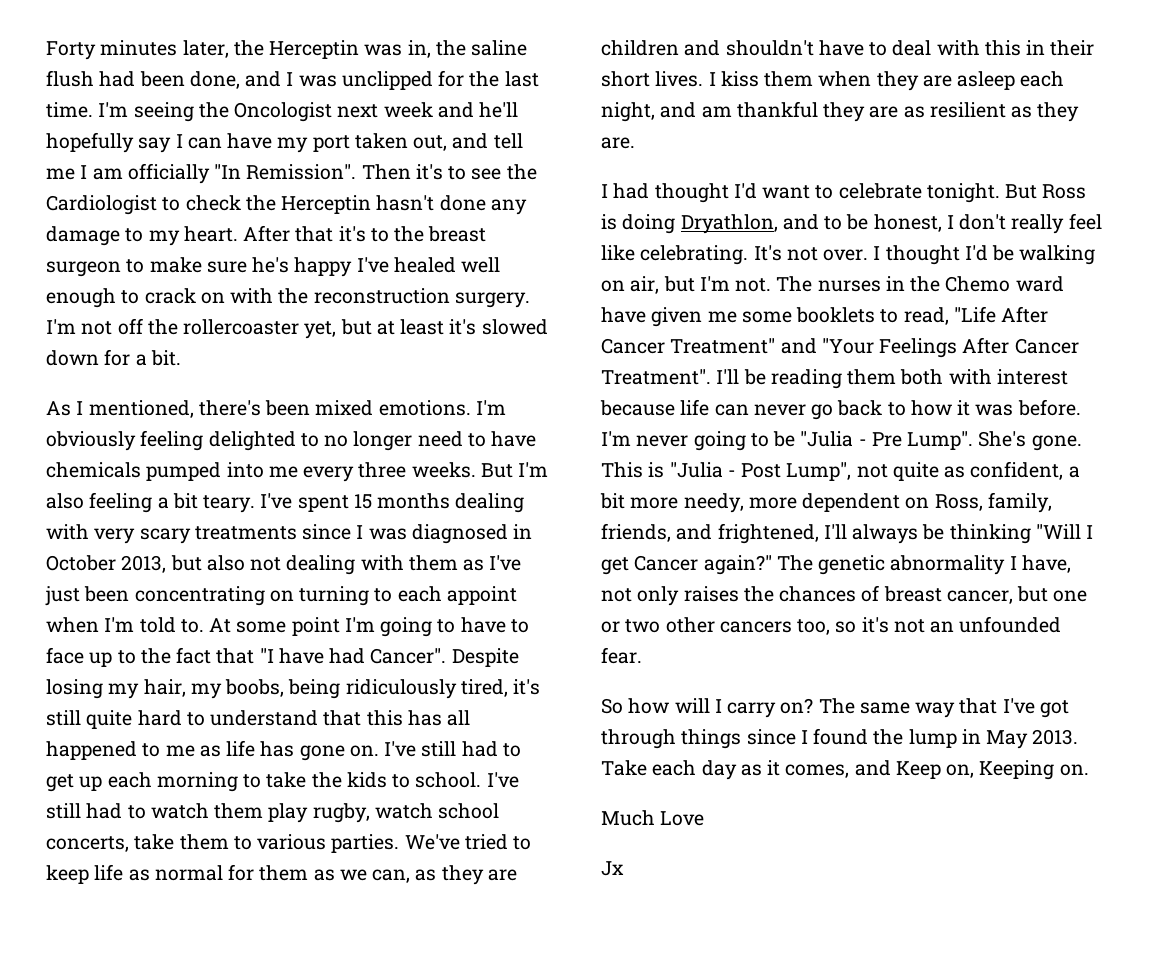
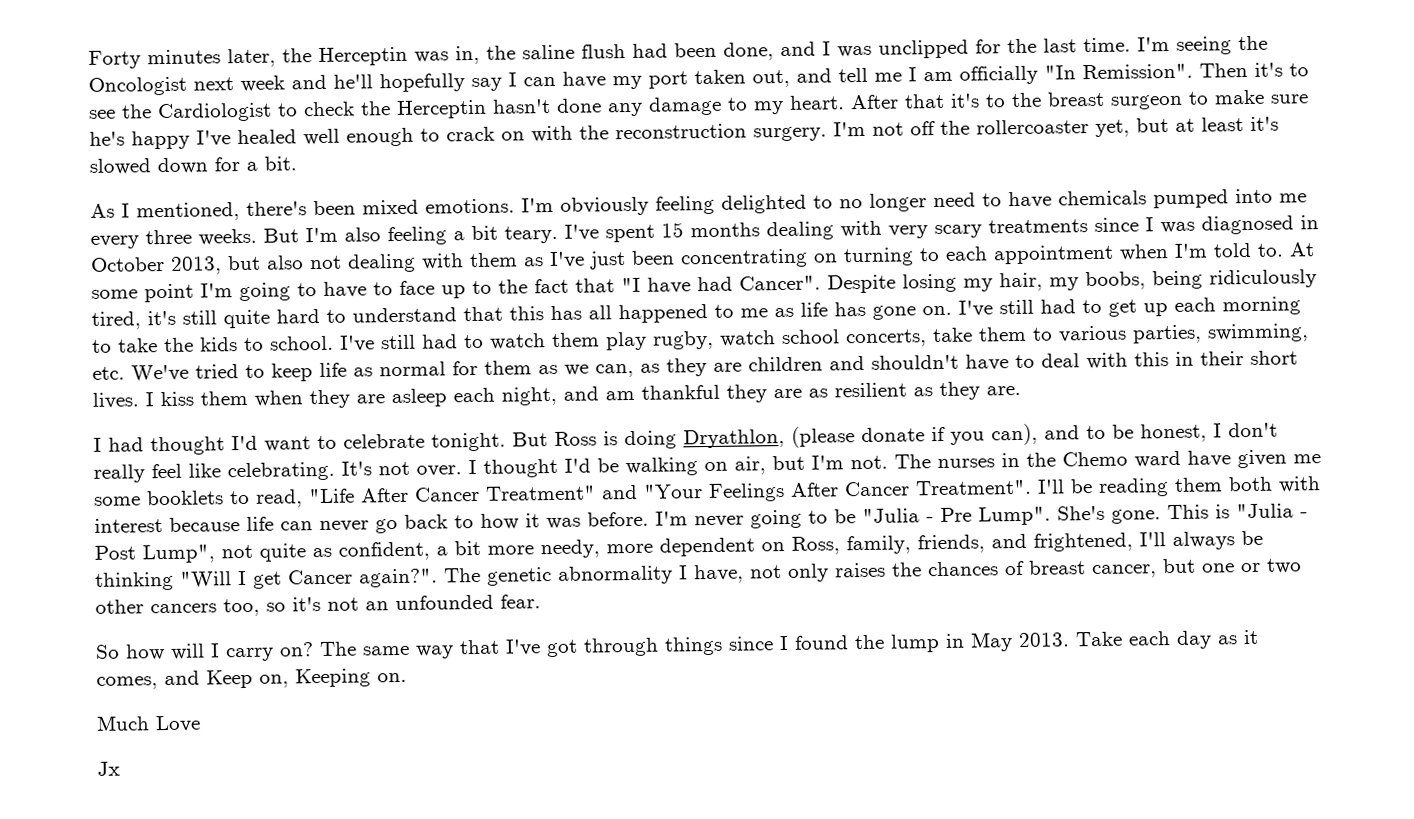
- I've spent 15 months dealing with very scary treatments since I was diagnosed in October 2013, but also not dealing with them as I've just been concentrating on turning to each appoint when I'm told to.
+ I've spent 15 months dealing with very scary treatments since I was diagnosed in October 2013, but also not dealing with them as I've just been concentrating on turning to each appointment when I'm told to.
- I've still had to watch them play rugby, watch school concerts, take them to various parties. We've tried to keep life as normal for them as we can, as they are children and shouldn't have to deal with this in their short lives.
+ I've still had to watch them play rugby, watch school concerts, take them to various parties, swimming, etc. We've tried to keep life as normal for them as we can, as they are children and shouldn't have to deal with this in their short lives.
- But Ross is doing Dryathlon, and to be honest, I don't really feel like celebrating.
+ But Ross is doing Dryathlon, (please donate if you can), and to be honest, I don't really feel like celebrating.
- This is "Julia - Post Lump", not quite as confident, a bit more needy, more dependent on Ross, family, friends, and frightened, I'll always be thinking "Will I get Cancer again?"
+ This is "Julia - Post Lump", not quite as confident, a bit more needy, more dependent on Ross, family, friends, and frightened, I'll always be thinking "Will I get Cancer again?".

